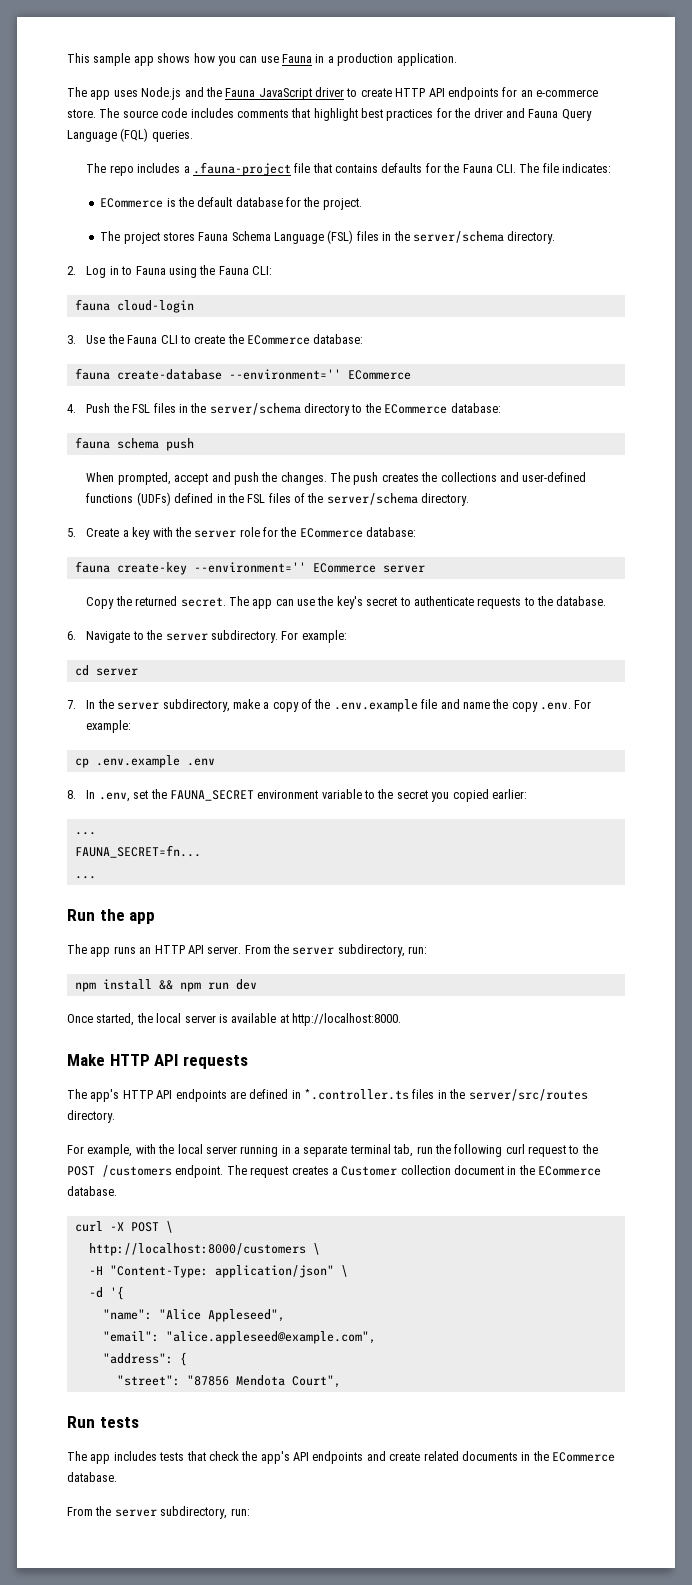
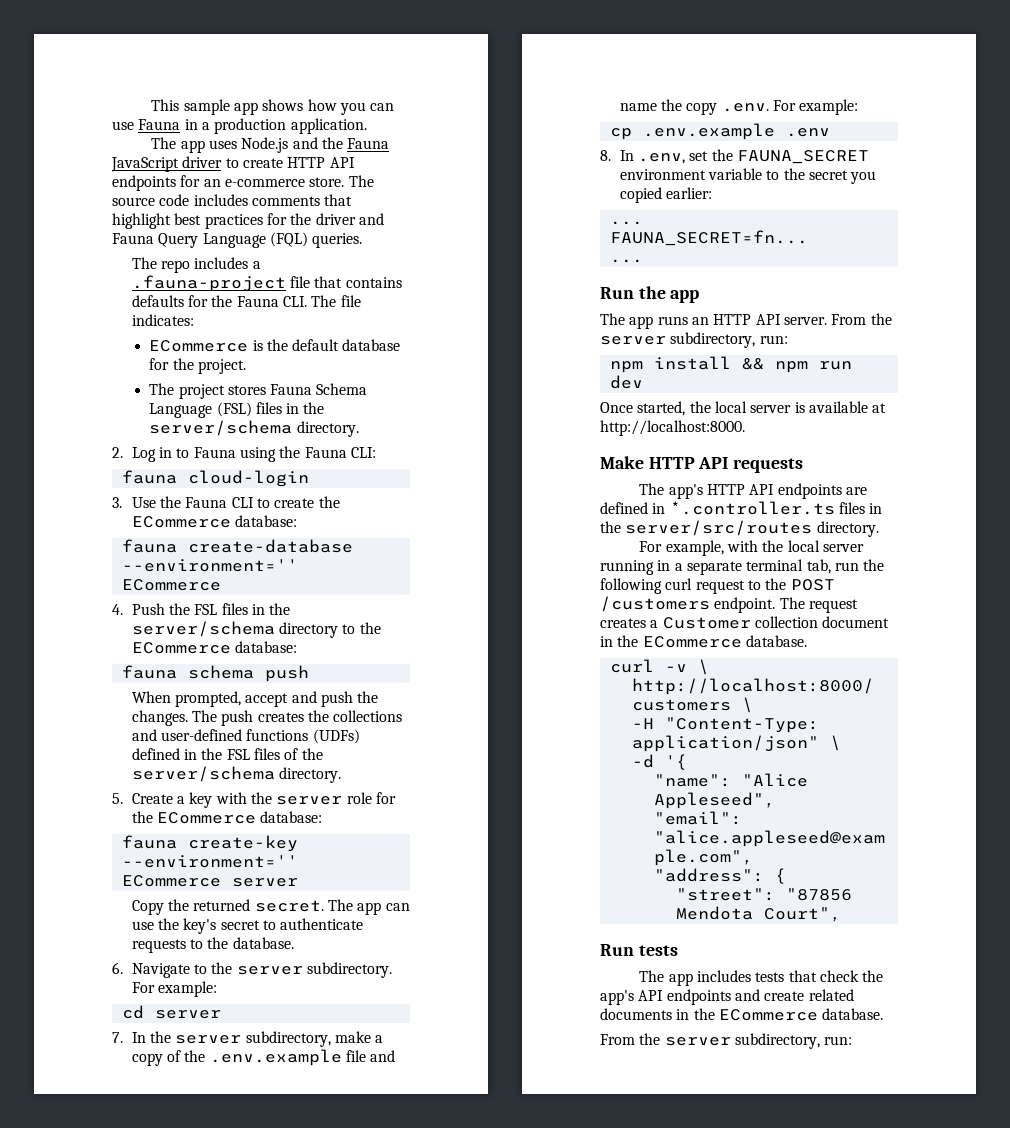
- curl -X POST \
+ curl -v \

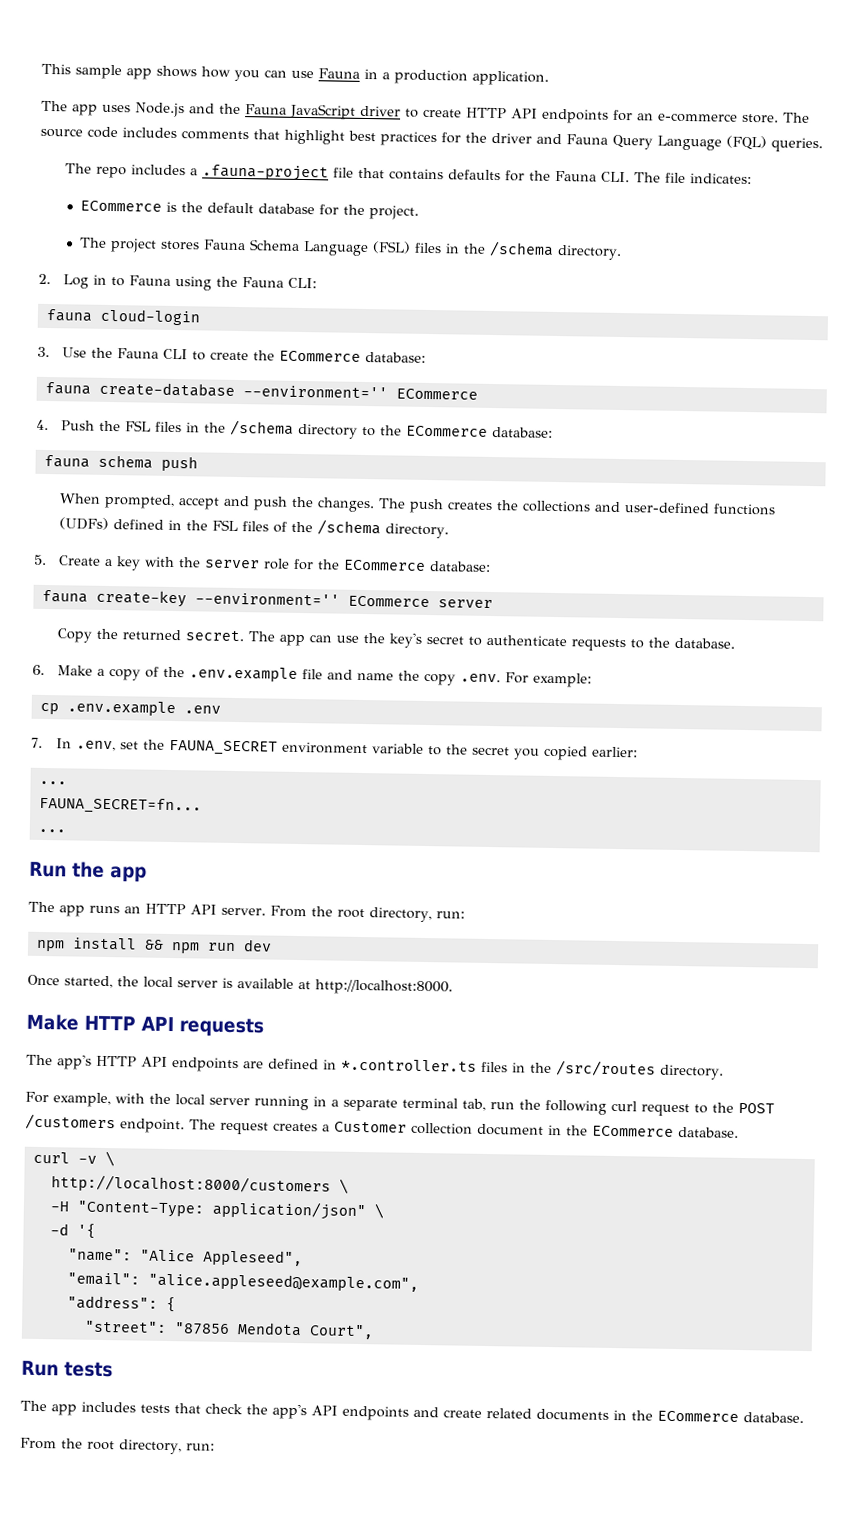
- The project stores Fauna Schema Language (FSL) files in the server/schema directory.
+ The project stores Fauna Schema Language (FSL) files in the /schema directory.
- 4. Push the FSL files in the server/schema directory to the ECommerce database:
+ 4. Push the FSL files in the /schema directory to the ECommerce database:
- The push creates the collections and user-defined functions (UDFs) defined in the FSL files of the server/schema directory.
+ The push creates the collections and user-defined functions (UDFs) defined in the FSL files of the /schema directory.
- 6. Navigate to the server subdirectory. For example:
- cd server
- 7. In the server subdirectory, make a copy of the .env.example file and name the copy .env. For example:
+ 6. Make a copy of the .env.example file and name the copy .env. For example:
- 8. In .env, set the FAUNA_SECRET environment variable to the secret you copied earlier:
+ 7. In .env, set the FAUNA_SECRET environment variable to the secret you copied earlier:
- The app runs an HTTP API server. From the server subdirectory, run:
+ The app runs an HTTP API server. From the root directory, run:
- The app's HTTP API endpoints are defined in *.controller.ts files in the server/src/routes directory.
+ The app's HTTP API endpoints are defined in *.controller.ts files in the /src/routes directory.
  The app includes tests that check the app's API endpoints and create related documents in the ECommerce database.
- From the server subdirectory, run:
+ From the root directory, run:

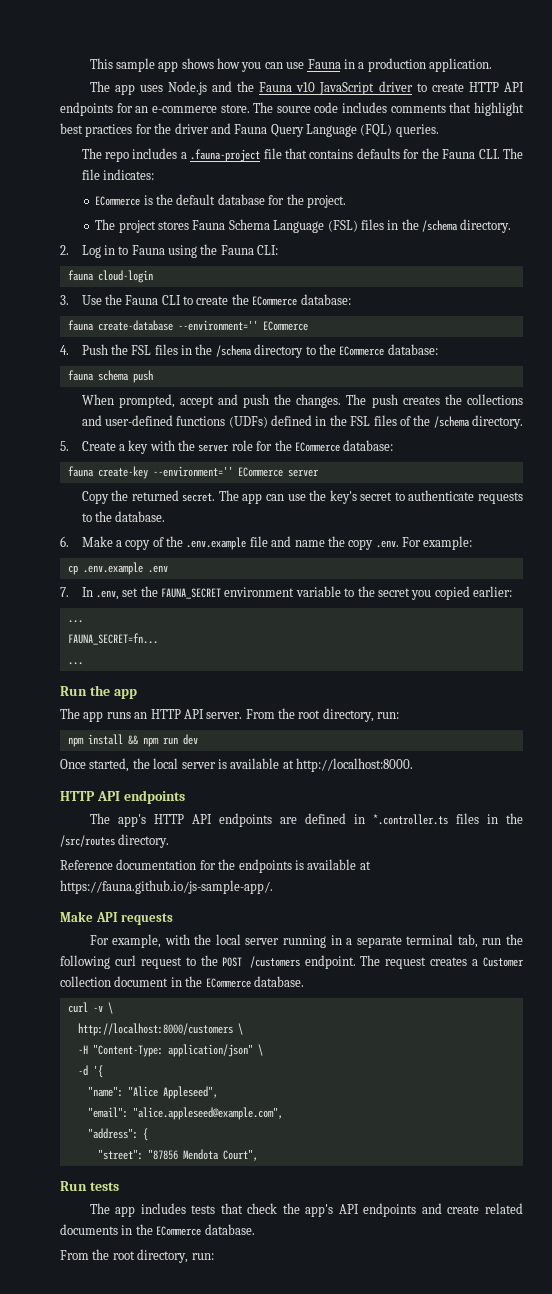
- The app uses Node.js and the Fauna JavaScript driver to create HTTP API endpoints for an e-commerce store.
+ The app uses Node.js and the Fauna v10 JavaScript driver to create HTTP API endpoints for an e-commerce store.
  Once started, the local server is available at http://localhost:8000.
- Make HTTP API requests
+ HTTP API endpoints
+ Reference documentation for the endpoints is available at https://fauna.github.io/js-sample-app/.
+ Make API requests

